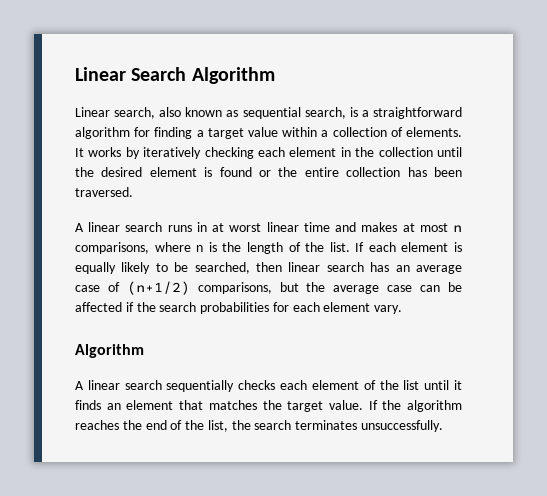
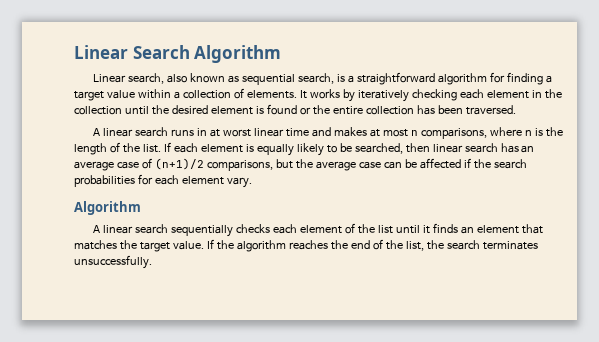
- If each element is equally likely to be searched, then linear search has an average case of (n+1/2) comparisons, but the average case can be affected if the search probabilities for each element vary.
+ If each element is equally likely to be searched, then linear search has an average case of (n+1)/2 comparisons, but the average case can be affected if the search probabilities for each element vary.

